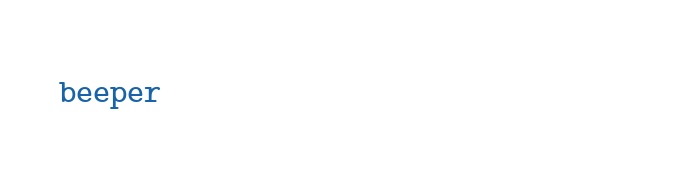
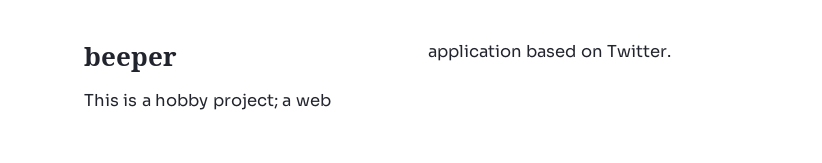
+ This is a hobby project; a web application based on Twitter.

